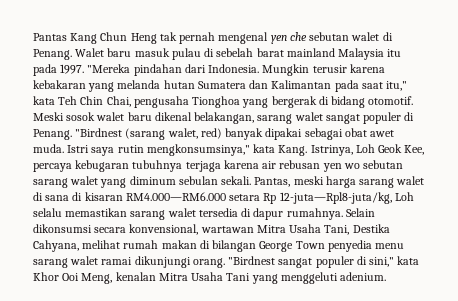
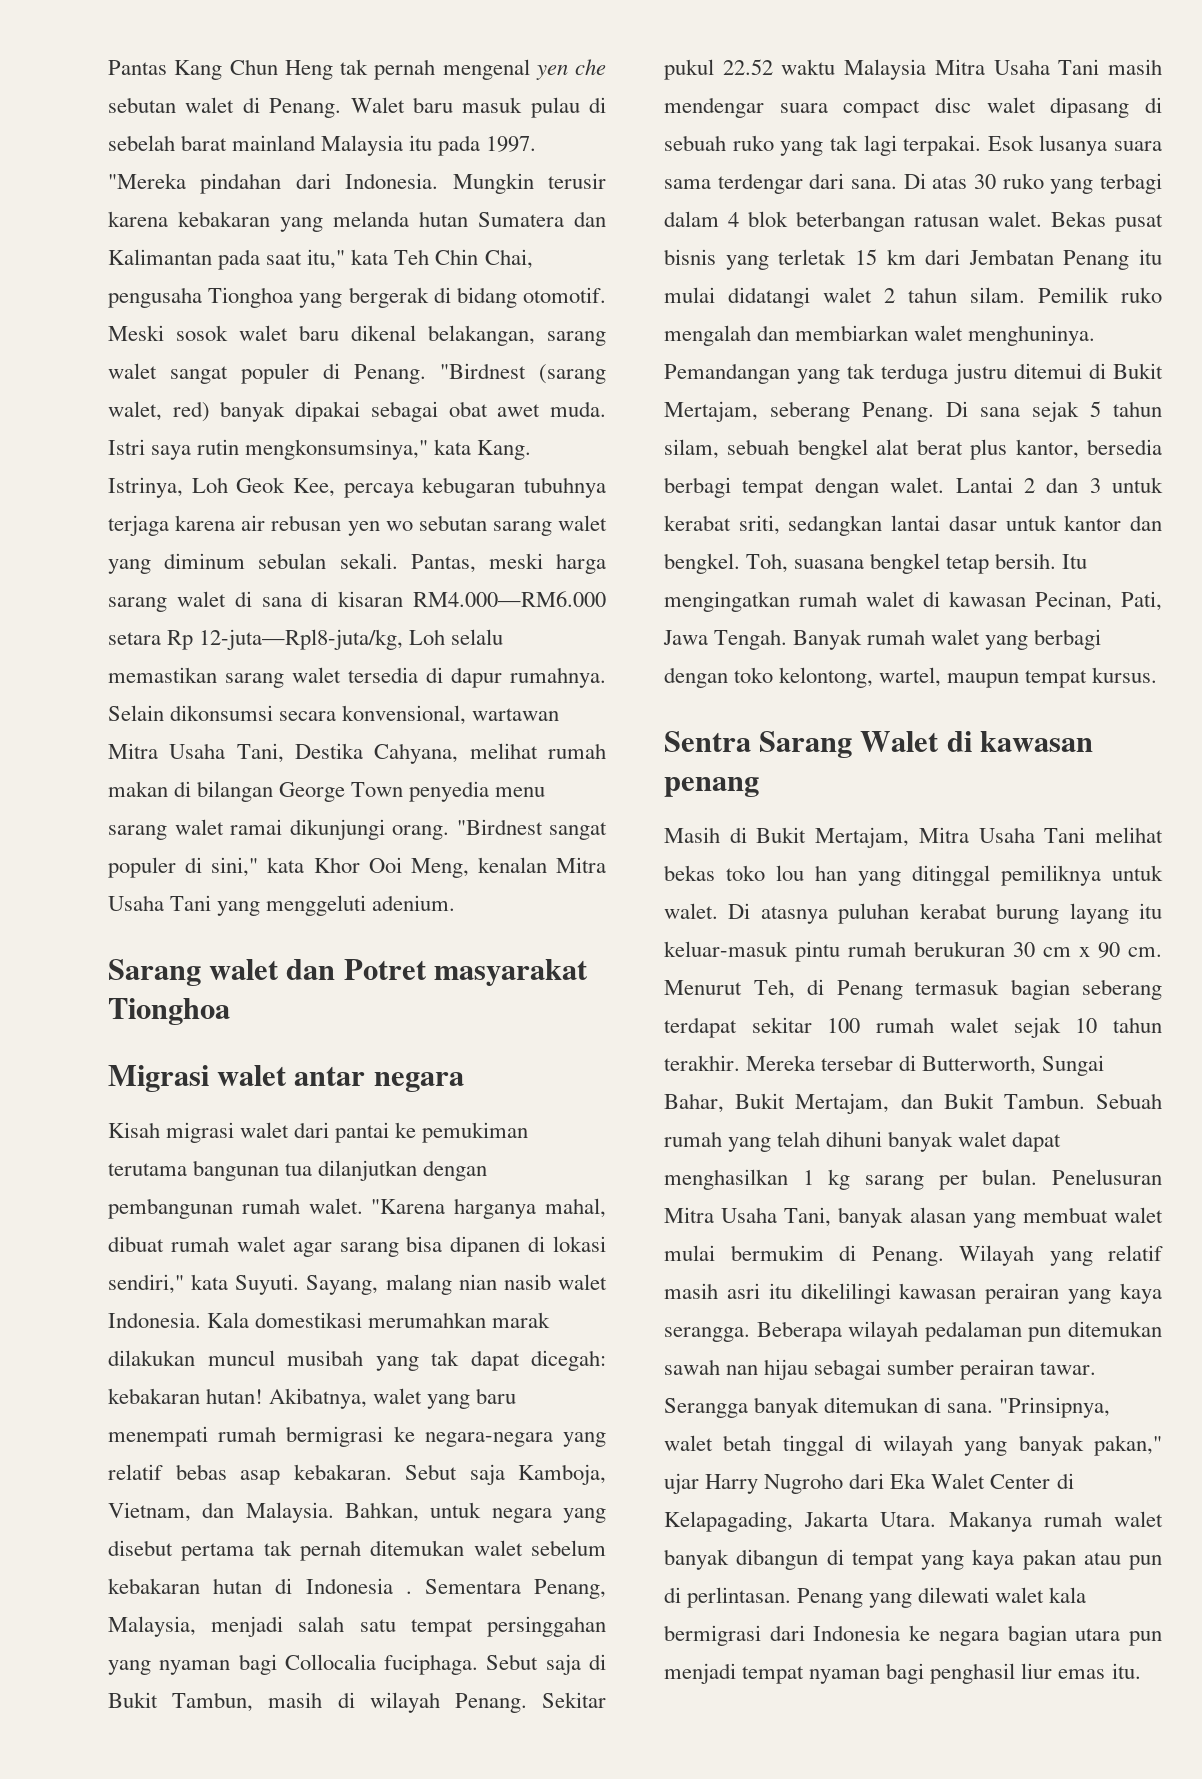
+ Sarang walet dan Potret masyarakat Tionghoa
+ Migrasi walet antar negara
+ Kisah migrasi walet dari pantai ke pemukiman terutama bangunan tua dilanjutkan dengan pembangunan rumah walet. "Karena harganya mahal, dibuat rumah walet agar sarang bisa dipanen di lokasi sendiri," kata Suyuti. Sayang, malang nian nasib walet Indonesia. Kala domestikasi merumahkan marak dilakukan muncul musibah yang tak dapat dicegah: kebakaran hutan! Akibatnya, walet yang baru menempati rumah bermigrasi ke negara-negara yang relatif bebas asap kebakaran. Sebut saja Kamboja, Vietnam, dan Malaysia. Bahkan, untuk negara yang disebut pertama tak pernah ditemukan walet sebelum kebakaran hutan di Indonesia . Sementara Penang, Malaysia, menjadi salah satu tempat persinggahan yang nyaman bagi Collocalia fuciphaga. Sebut saja di Bukit Tambun, masih di wilayah Penang. Sekitar pukul 22.52 waktu Malaysia Mitra Usaha Tani masih mendengar suara compact disc walet dipasang di sebuah ruko yang tak lagi terpakai. Esok lusanya suara sama terdengar dari sana. Di atas 30 ruko yang terbagi dalam 4 blok beterbangan ratusan walet. Bekas pusat bisnis yang terletak 15 km dari Jembatan Penang itu mulai didatangi walet 2 tahun silam. Pemilik ruko mengalah dan membiarkan walet menghuninya. Pemandangan yang tak terduga justru ditemui di Bukit Mertajam, seberang Penang. Di sana sejak 5 tahun silam, sebuah bengkel alat berat plus kantor, bersedia berbagi tempat dengan walet. Lantai 2 dan 3 untuk kerabat sriti, sedangkan lantai dasar untuk kantor dan bengkel. Toh, suasana bengkel tetap bersih. Itu mengingatkan rumah walet di kawasan Pecinan, Pati, Jawa Tengah. Banyak rumah walet yang berbagi dengan toko kelontong, wartel, maupun tempat kursus.
+ Sentra Sarang Walet di kawasan penang
+ Masih di Bukit Mertajam, Mitra Usaha Tani melihat bekas toko lou han yang ditinggal pemiliknya untuk walet. Di atasnya puluhan kerabat burung layang itu keluar-masuk pintu rumah berukuran 30 cm x 90 cm. Menurut Teh, di Penang termasuk bagian seberang terdapat sekitar 100 rumah walet sejak 10 tahun terakhir. Mereka tersebar di Butterworth, Sungai Bahar, Bukit Mertajam, dan Bukit Tambun. Sebuah rumah yang telah dihuni banyak walet dapat menghasilkan 1 kg sarang per bulan. Penelusuran Mitra Usaha Tani, banyak alasan yang membuat walet mulai bermukim di Penang. Wilayah yang relatif masih asri itu dikelilingi kawasan perairan yang kaya serangga. Beberapa wilayah pedalaman pun ditemukan sawah nan hijau sebagai sumber perairan tawar. Serangga banyak ditemukan di sana. "Prinsipnya, walet betah tinggal di wilayah yang banyak pakan," ujar Harry Nugroho dari Eka Walet Center di Kelapagading, Jakarta Utara. Makanya rumah walet banyak dibangun di tempat yang kaya pakan atau pun di perlintasan. Penang yang dilewati walet kala bermigrasi dari Indonesia ke negara bagian utara pun menjadi tempat nyaman bagi penghasil liur emas itu.

